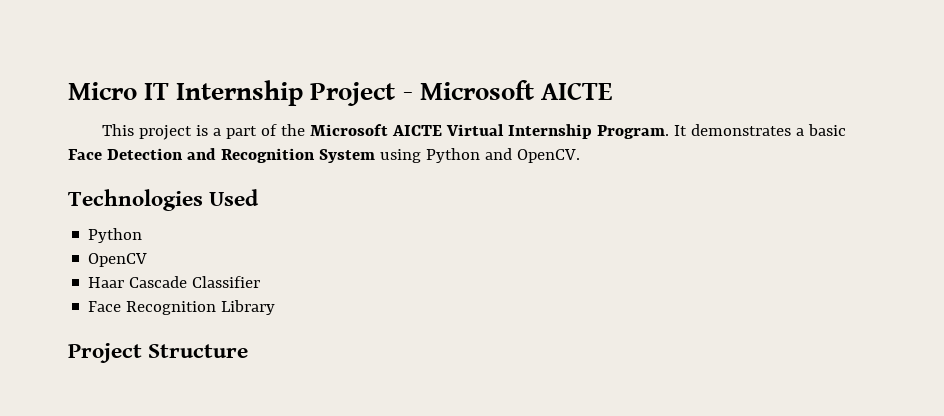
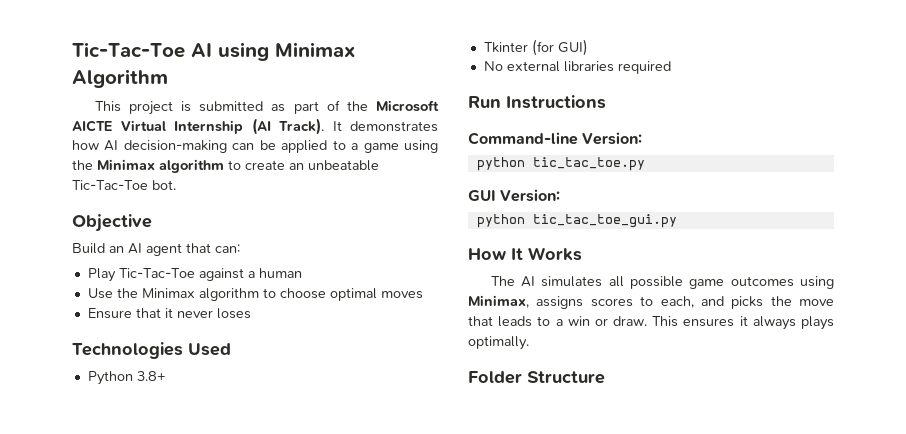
- Micro IT Internship Project - Microsoft AICTE
+ Tic-Tac-Toe AI using Minimax Algorithm
- This project is a part of the Microsoft AICTE Virtual Internship Program. It demonstrates a basic Face Detection and Recognition System using Python and OpenCV.
+ This project is submitted as part of the Microsoft AICTE Virtual Internship (AI Track). It demonstrates how AI decision-making can be applied to a game using the Minimax algorithm to create an unbeatable Tic-Tac-Toe bot.
+ Objective
+ Build an AI agent that can:
+ Play Tic-Tac-Toe against a human
+ Use the Minimax algorithm to choose optimal moves
+ Ensure that it never loses
  Technologies Used
- Python
- OpenCV
- Haar Cascade Classifier
- Face Recognition Library
- Project Structure
+ Python 3.8+
+ Tkinter (for GUI)
+ No external libraries required
+ Run Instructions
+ Command-line Version:
+ python tic_tac_toe.py
+ GUI Version:
+ python tic_tac_toe_gui.py
+ How It Works
+ The AI simulates all possible game outcomes using Minimax, assigns scores to each, and picks the move that leads to a win or draw. This ensures it always plays optimally.
+ Folder Structure

